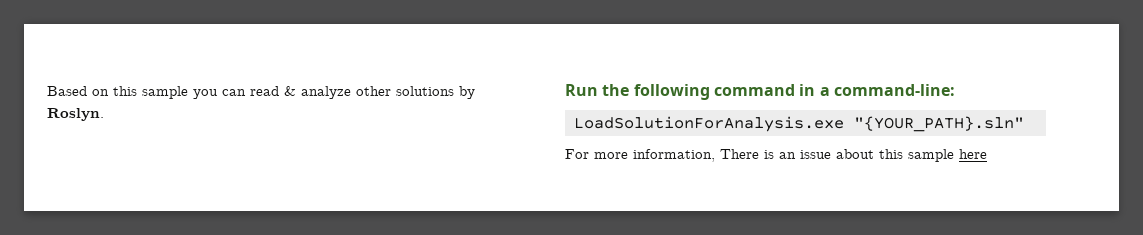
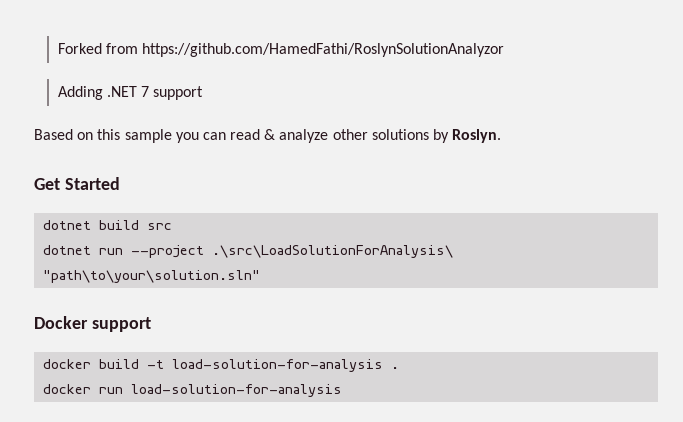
+ Forked from https://github.com/HamedFathi/RoslynSolutionAnalyzor
+ Adding .NET 7 support
- Run the following command in a command-line:
- LoadSolutionForAnalysis.exe "{YOUR_PATH}.sln"
- For more information, There is an issue about this sample here
+ Get Started
+ dotnet build src
+ dotnet run --project .\src\LoadSolutionForAnalysis\ "path\to\your\solution.sln"
+ Docker support
+ docker build -t load-solution-for-analysis .
+ docker run load-solution-for-analysis

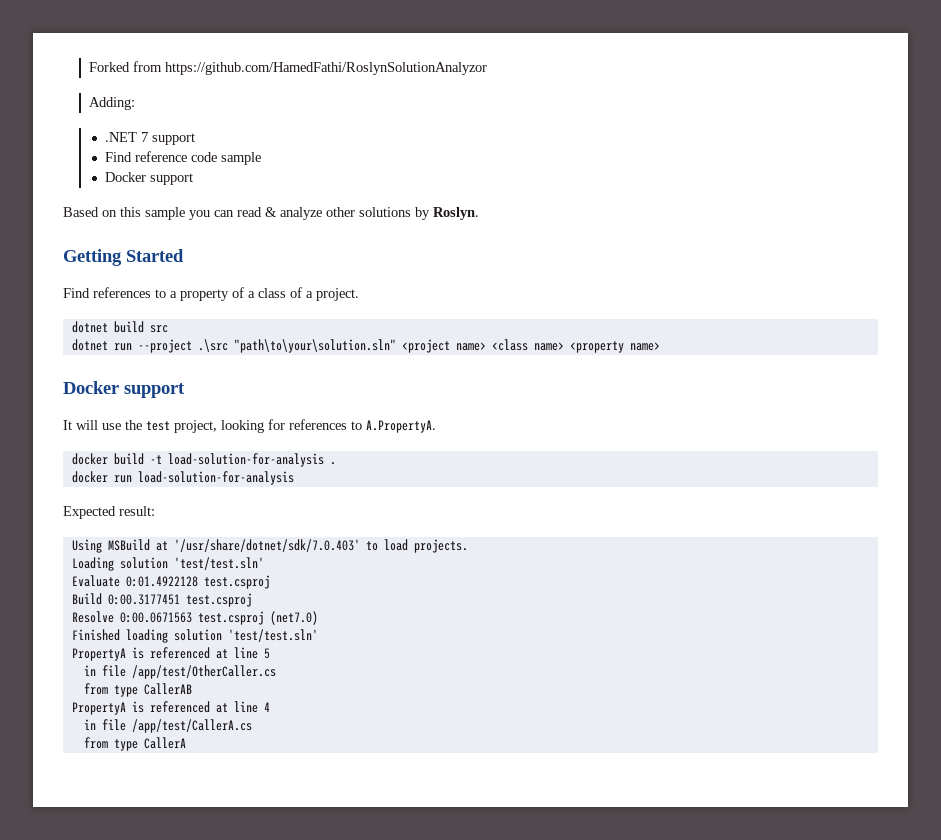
- Adding .NET 7 support
+ Adding:
+ .NET 7 support
+ Find reference code sample
+ Docker support
- Get Started
+ Getting Started
+ Find references to a property of a class of a project.
- dotnet run --project .\src\LoadSolutionForAnalysis\ "path\to\your\solution.sln"
+ dotnet run --project .\src "path\to\your\solution.sln" <project name> <class name> <property name>
  Docker support
+ It will use the test project, looking for references to A.PropertyA.
+ Expected result:
+ Using MSBuild at '/usr/share/dotnet/sdk/7.0.403' to load projects.
+ Loading solution 'test/test.sln'
+ Evaluate 0:01.4922128 test.csproj
+ Build 0:00.3177451 test.csproj
+ Resolve 0:00.0671563 test.csproj (net7.0)
+ Finished loading solution 'test/test.sln'
+ PropertyA is referenced at line 5
+ in file /app/test/OtherCaller.cs
+ from type CallerAB
+ PropertyA is referenced at line 4
+ in file /app/test/CallerA.cs
+ from type CallerA

